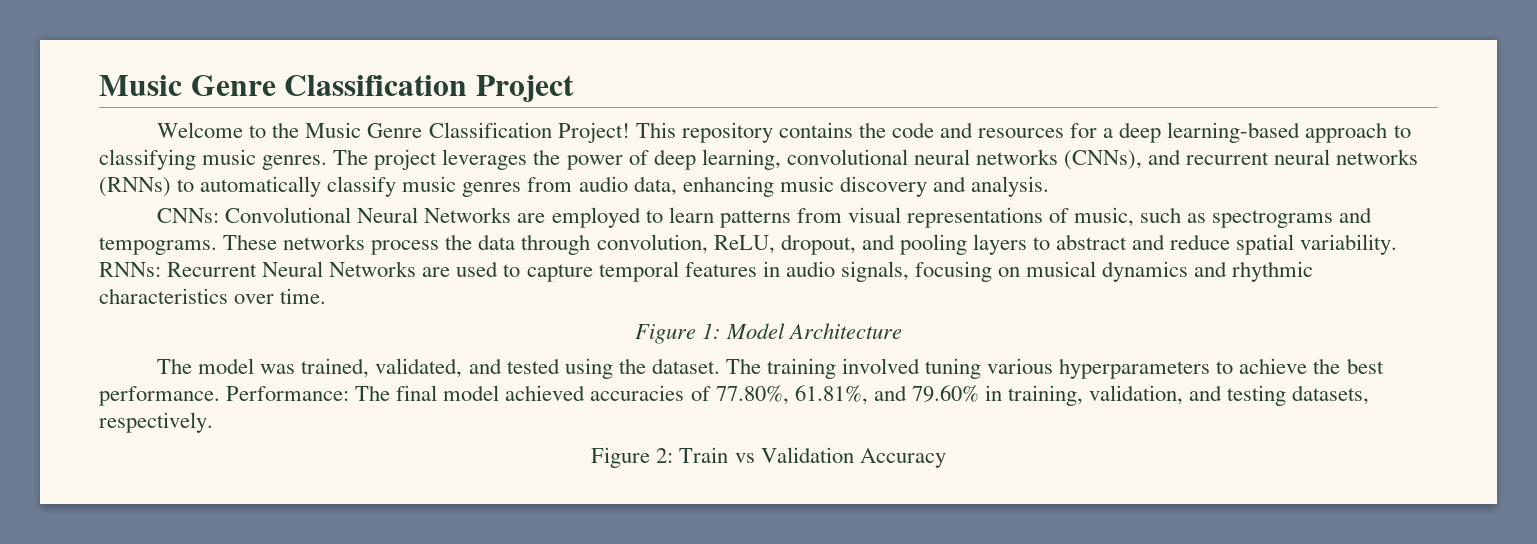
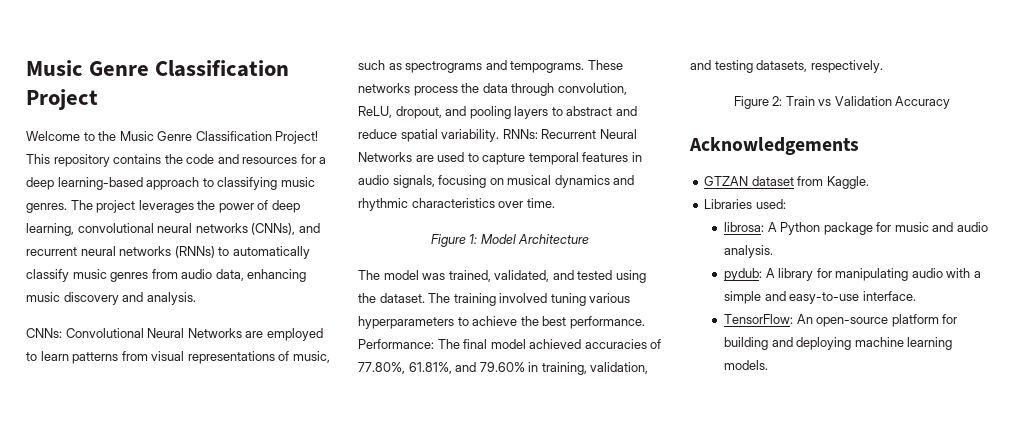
+ Acknowledgements
+ GTZAN dataset from Kaggle.
+ Libraries used:
+ librosa: A Python package for music and audio analysis.
+ pydub: A library for manipulating audio with a simple and easy-to-use interface.
+ TensorFlow: An open-source platform for building and deploying machine learning models.

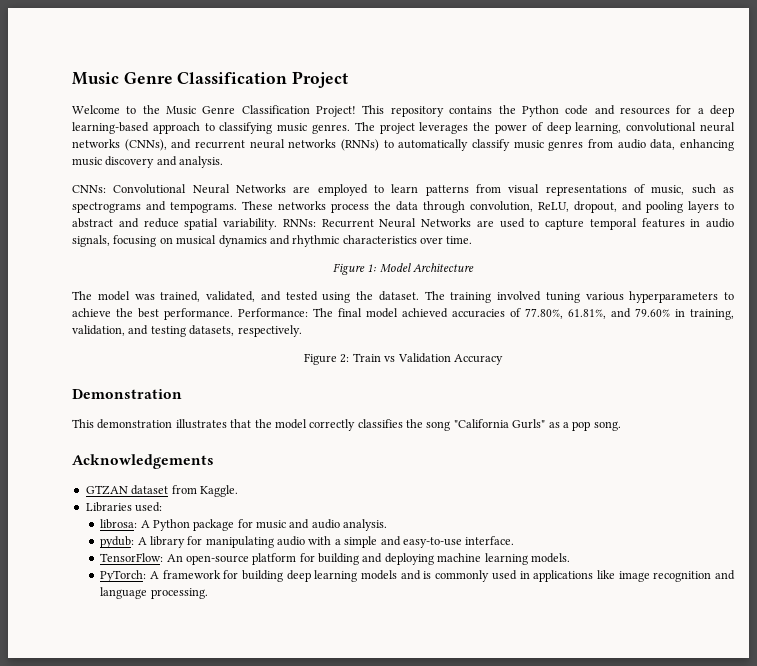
- This repository contains the code and resources for a deep learning-based approach to classifying music genres.
+ This repository contains the Python code and resources for a deep learning-based approach to classifying music genres.
+ Demonstration
+ This demonstration illustrates that the model correctly classifies the song "California Gurls" as a pop song.
+ PyTorch: A framework for building deep learning models and is commonly used in applications like image recognition and language processing.

